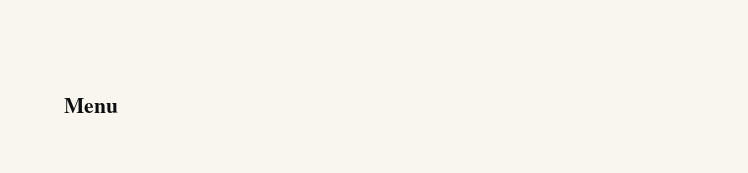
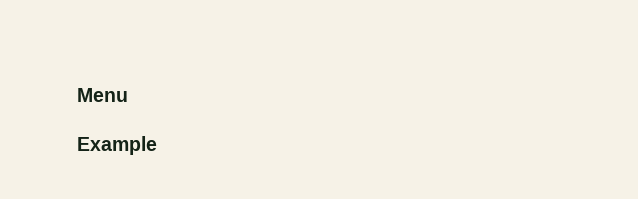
+ Example

